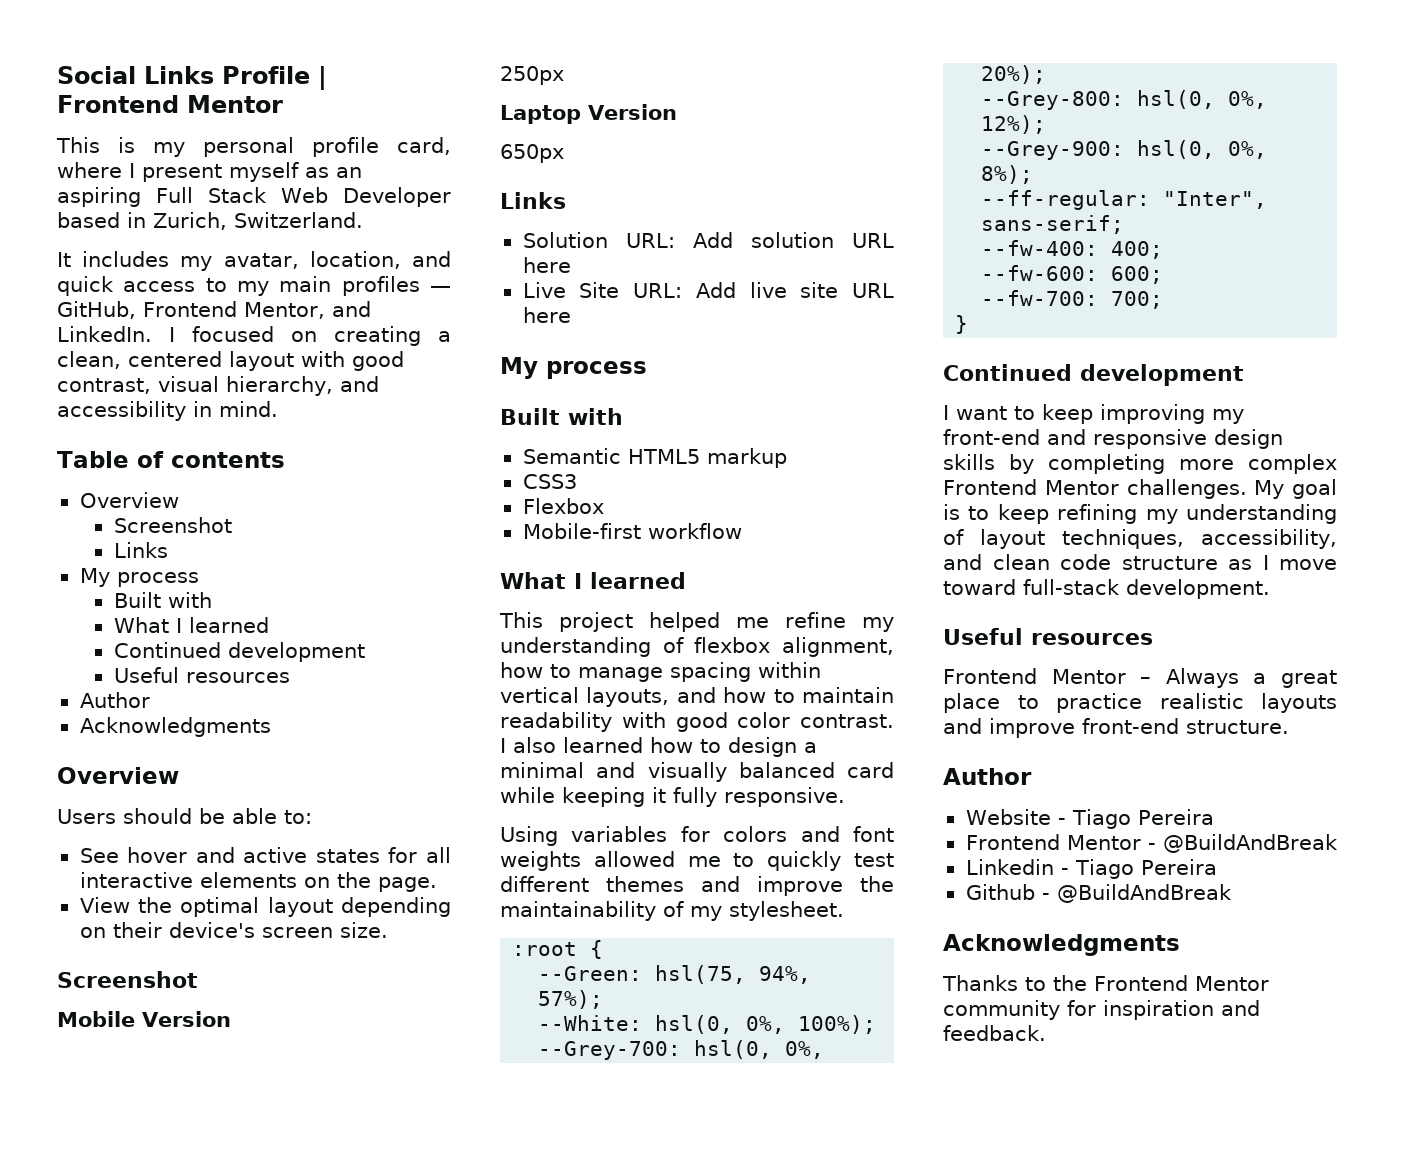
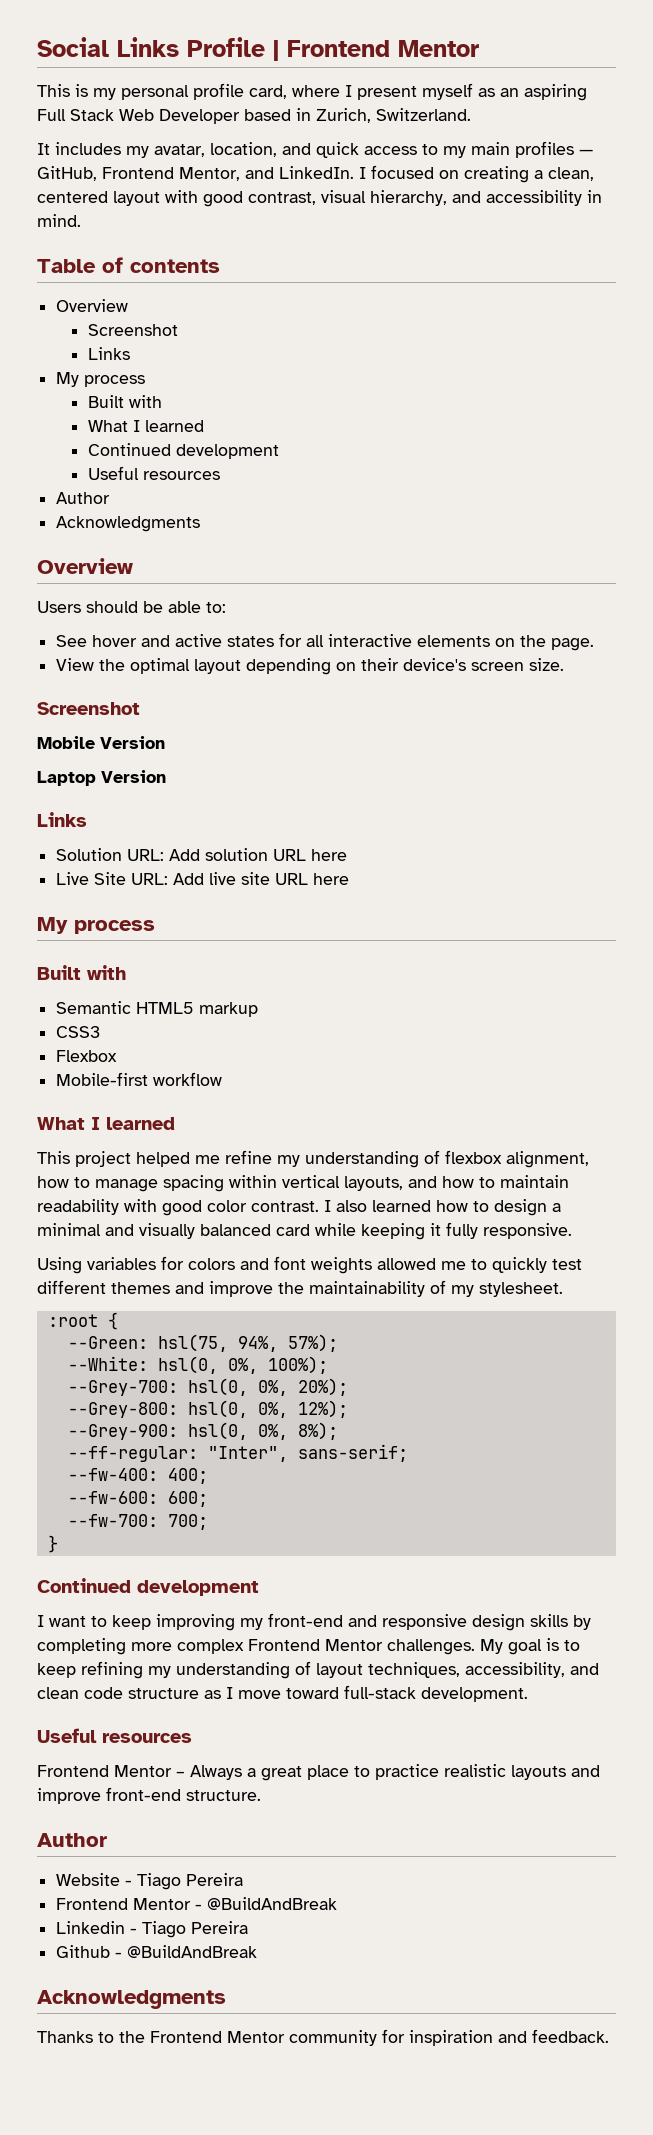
- 250px
- 650px

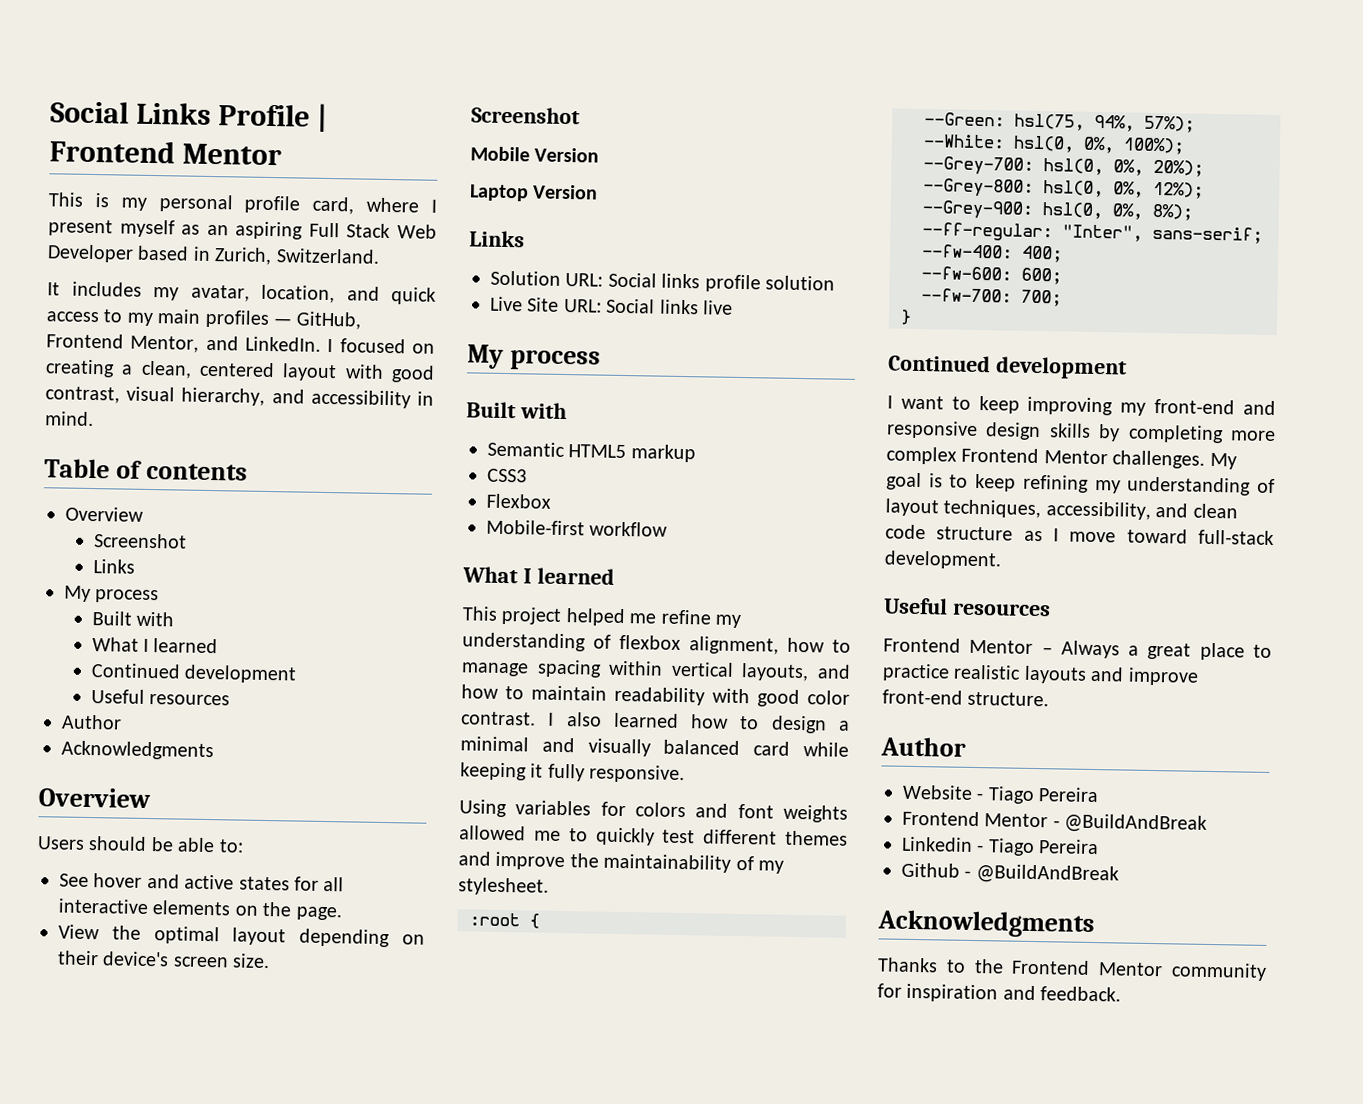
- Solution URL: Add solution URL here
+ Solution URL: Social links profile solution
- Live Site URL: Add live site URL here
+ Live Site URL: Social links live

